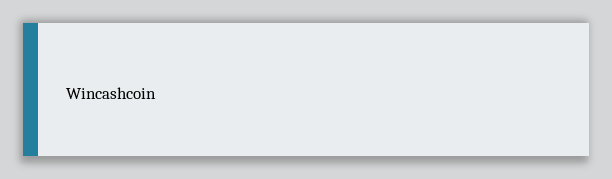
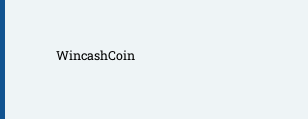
- Wincashcoin
+ WincashCoin

